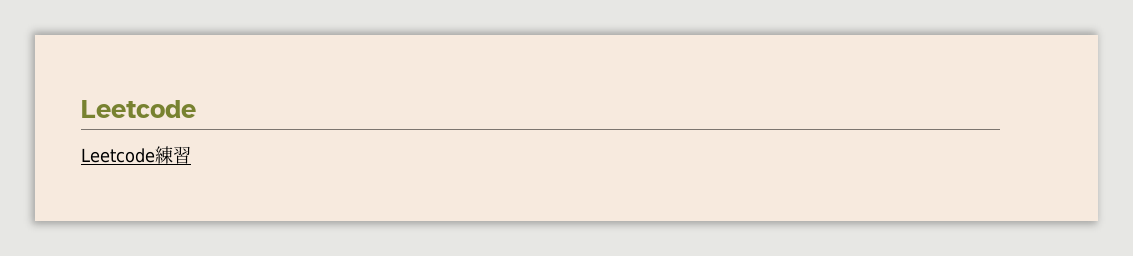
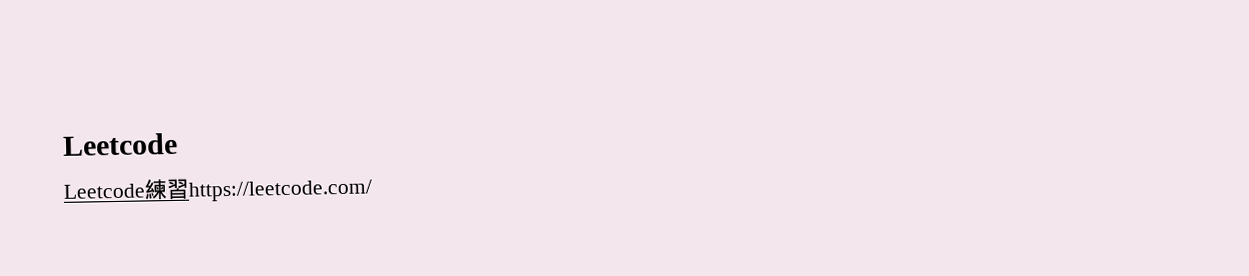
- Leetcode練習
+ Leetcode練習https://leetcode.com/

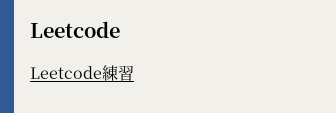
- Leetcode練習https://leetcode.com/
+ Leetcode練習

